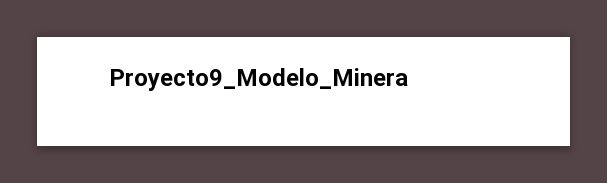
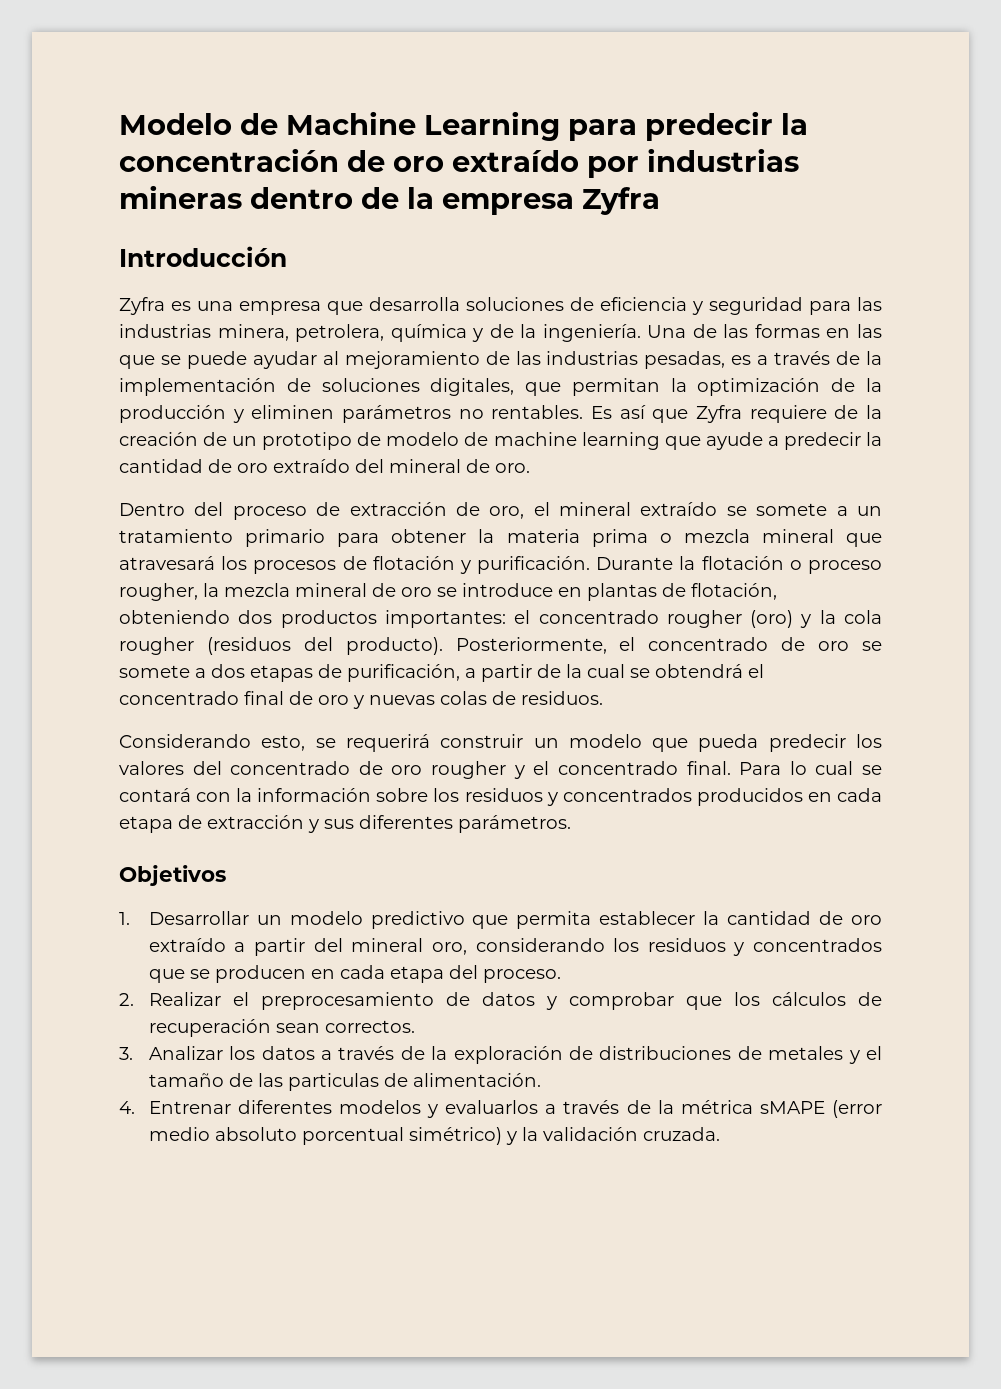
- Proyecto9_Modelo_Minera
+ Modelo de Machine Learning para predecir la concentración de oro extraído por industrias mineras dentro de la empresa Zyfra
+ Introducción
+ Zyfra es una empresa que desarrolla soluciones de eficiencia y seguridad para las industrias minera, petrolera, química y de la ingeniería. Una de las formas en las que se puede ayudar al mejoramiento de las industrias pesadas, es a través de la implementación de soluciones digitales, que permitan la optimización de la producción y eliminen parámetros no rentables. Es así que Zyfra requiere de la creación de un prototipo de modelo de machine learning que ayude a predecir la cantidad de oro extraído del mineral de oro.
+ Dentro del proceso de extracción de oro, el mineral extraído se somete a un tratamiento primario para obtener la materia prima o mezcla mineral que atravesará los procesos de flotación y purificación. Durante la flotación o proceso rougher, la mezcla mineral de oro se introduce en plantas de flotación, obteniendo dos productos importantes: el concentrado rougher (oro) y la cola rougher (residuos del producto). Posteriormente, el concentrado de oro se somete a dos etapas de purificación, a partir de la cual se obtendrá el concentrado final de oro y nuevas colas de residuos.
+ Considerando esto, se requerirá construir un modelo que pueda predecir los valores del concentrado de oro rougher y el concentrado final. Para lo cual se contará con la información sobre los residuos y concentrados producidos en cada etapa de extracción y sus diferentes parámetros.
+ Objetivos
+ 1. Desarrollar un modelo predictivo que permita establecer la cantidad de oro extraído a partir del mineral oro, considerando los residuos y concentrados que se producen en cada etapa del proceso.
+ 2. Realizar el preprocesamiento de datos y comprobar que los cálculos de recuperación sean correctos.
+ 3. Analizar los datos a través de la exploración de distribuciones de metales y el tamaño de las particulas de alimentación.
+ 4. Entrenar diferentes modelos y evaluarlos a través de la métrica sMAPE (error medio absoluto porcentual simétrico) y la validación cruzada.

